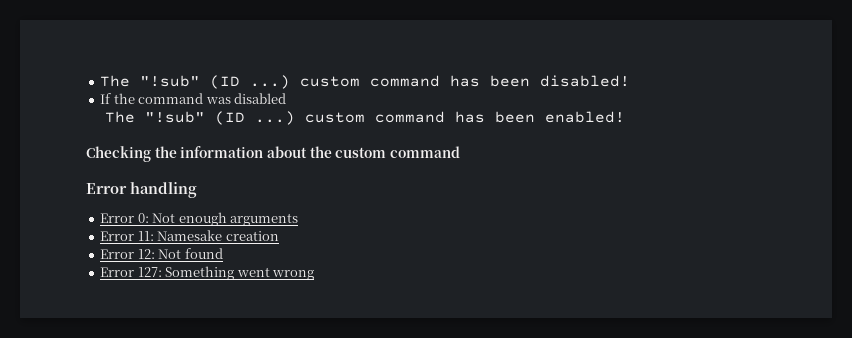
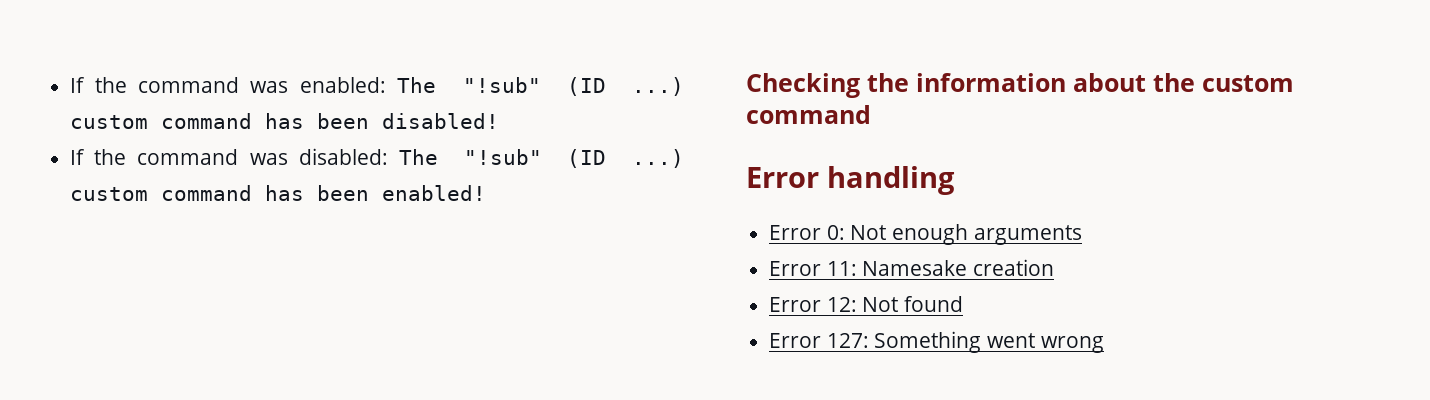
- The "!sub" (ID ...) custom command has been disabled!
+ If the command was enabled: The "!sub" (ID ...) custom command has been disabled!
- If the command was disabled
- The "!sub" (ID ...) custom command has been enabled!
+ If the command was disabled: The "!sub" (ID ...) custom command has been enabled!

